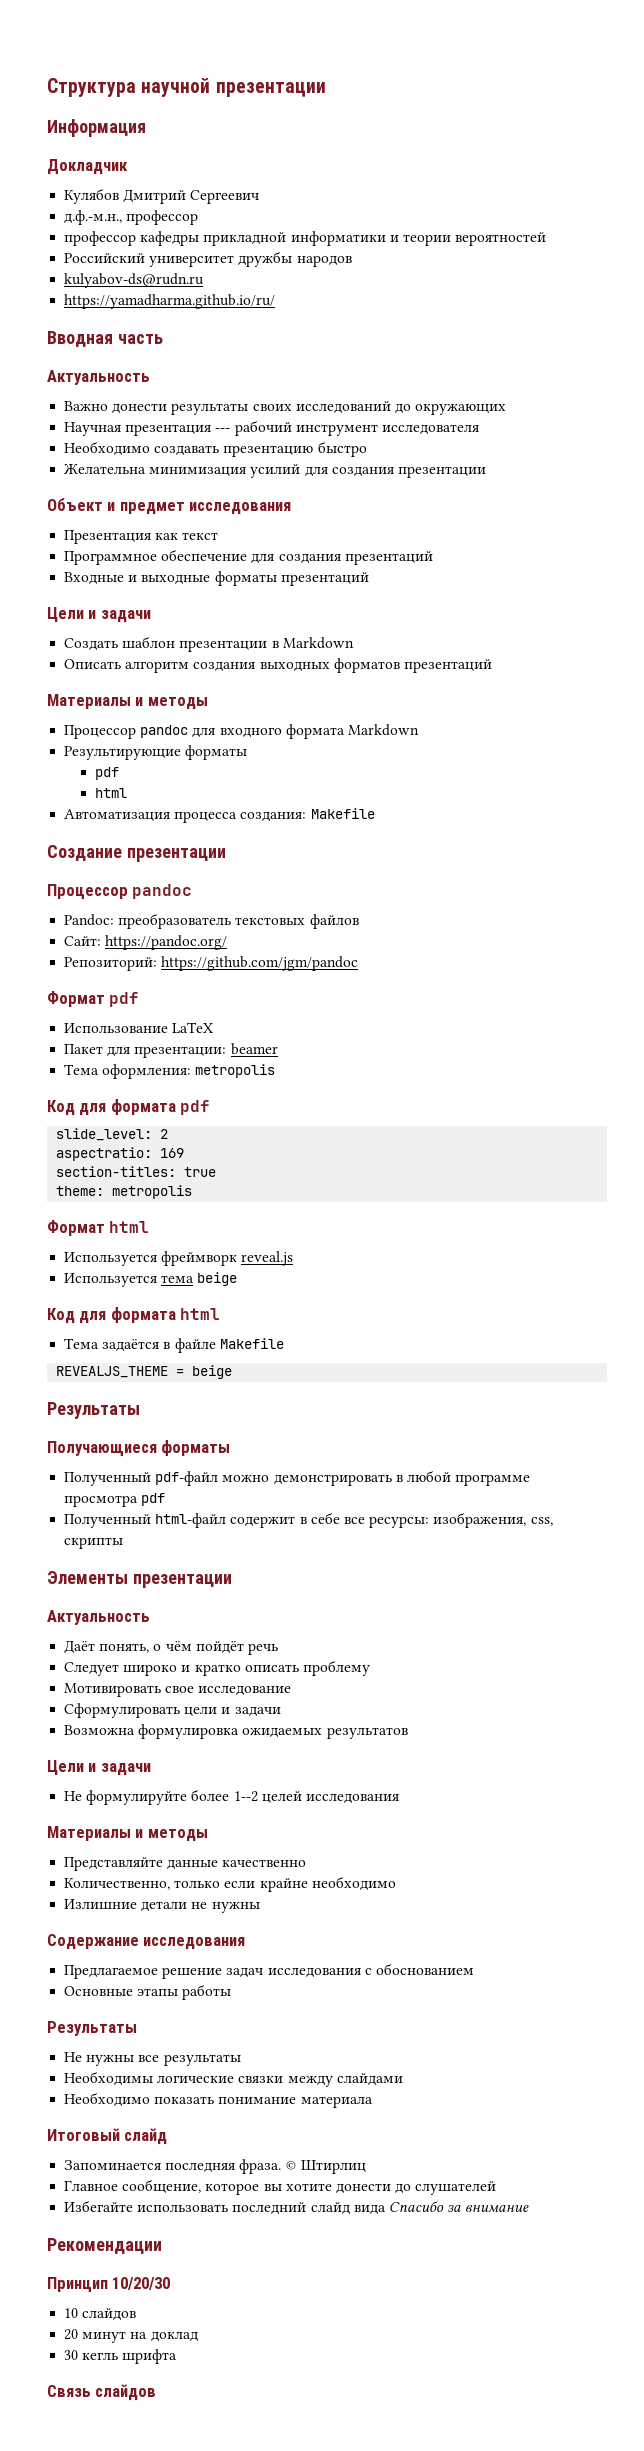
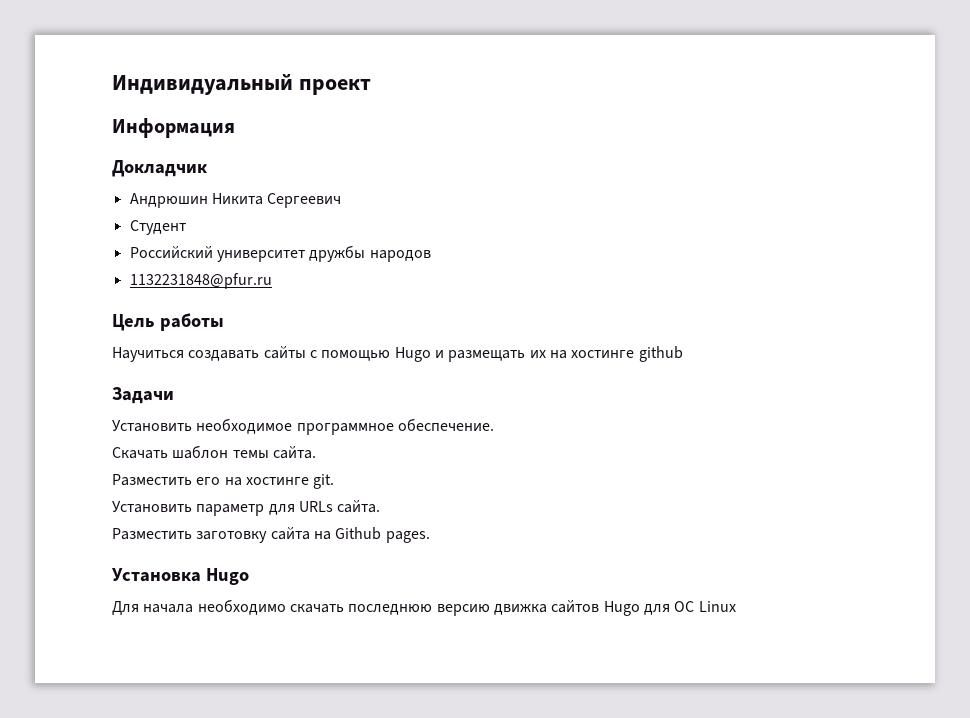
- Структура научной презентации
+ Индивидуальный проект
- Кулябов Дмитрий Сергеевич
+ Андрюшин Никита Сергеевич
- д.ф.-м.н., профессор
- профессор кафедры прикладной информатики и теории вероятностей
+ Студент
  Российский университет дружбы народов
- kulyabov-ds@rudn.ru
- https://yamadharma.github.io/ru/
- Вводная часть
- Актуальность
- Важно донести результаты своих исследований до окружающих
- Научная презентация --- рабочий инструмент исследователя
- Необходимо создавать презентацию быстро
- Желательна минимизация усилий для создания презентации
- Объект и предмет исследования
- Презентация как текст
- Программное обеспечение для создания презентаций
- Входные и выходные форматы презентаций
- Цели и задачи
- Создать шаблон презентации в Markdown
- Описать алгоритм создания выходных форматов презентаций
- Материалы и методы
- Процессор pandoc для входного формата Markdown
- Результирующие форматы
- pdf
- html
- Автоматизация процесса создания: Makefile
- Создание презентации
- Процессор pandoc
- Pandoc: преобразователь текстовых файлов
- Сайт: https://pandoc.org/
- Репозиторий: https://github.com/jgm/pandoc
- Формат pdf
- Использование LaTeX
- Пакет для презентации: beamer
- Тема оформления: metropolis
- Код для формата pdf
- slide_level: 2
- aspectratio: 169
- section-titles: true
- theme: metropolis
- Формат html
- Используется фреймворк reveal.js
- Используется тема beige
- Код для формата html
- Тема задаётся в файле Makefile
- REVEALJS_THEME = beige
- Результаты
- Получающиеся форматы
- Полученный pdf-файл можно демонстрировать в любой программе просмотра pdf
- Полученный html-файл содержит в себе все ресурсы: изображения, css, скрипты
- Элементы презентации
- Актуальность
- Даёт понять, о чём пойдёт речь
- Следует широко и кратко описать проблему
- Мотивировать свое исследование
- Сформулировать цели и задачи
- Возможна формулировка ожидаемых результатов
- Цели и задачи
- Не формулируйте более 1--2 целей исследования
- Материалы и методы
- Представляйте данные качественно
- Количественно, только если крайне необходимо
- Излишние детали не нужны
- Содержание исследования
- Предлагаемое решение задач исследования с обоснованием
- Основные этапы работы
- Результаты
- Не нужны все результаты
- Необходимы логические связки между слайдами
- Необходимо показать понимание материала
- Итоговый слайд
- Запоминается последняя фраза. © Штирлиц
- Главное сообщение, которое вы хотите донести до слушателей
- Избегайте использовать последний слайд вида Спасибо за внимание
- Рекомендации
- Принцип 10/20/30
- 10 слайдов
- 20 минут на доклад
- 30 кегль шрифта
- Связь слайдов
+ 1132231848@pfur.ru
+ Цель работы
+ Научиться создавать сайты с помощью Hugo и размещать их на хостинге github
+ Задачи
+ Установить необходимое программное обеспечение.
+ Скачать шаблон темы сайта.
+ Разместить его на хостинге git.
+ Установить параметр для URLs сайта.
+ Разместить заготовку сайта на Github pages.
+ Установка Hugo
+ Для начала необходимо скачать последнюю версию движка сайтов Hugo для ОС Linux

